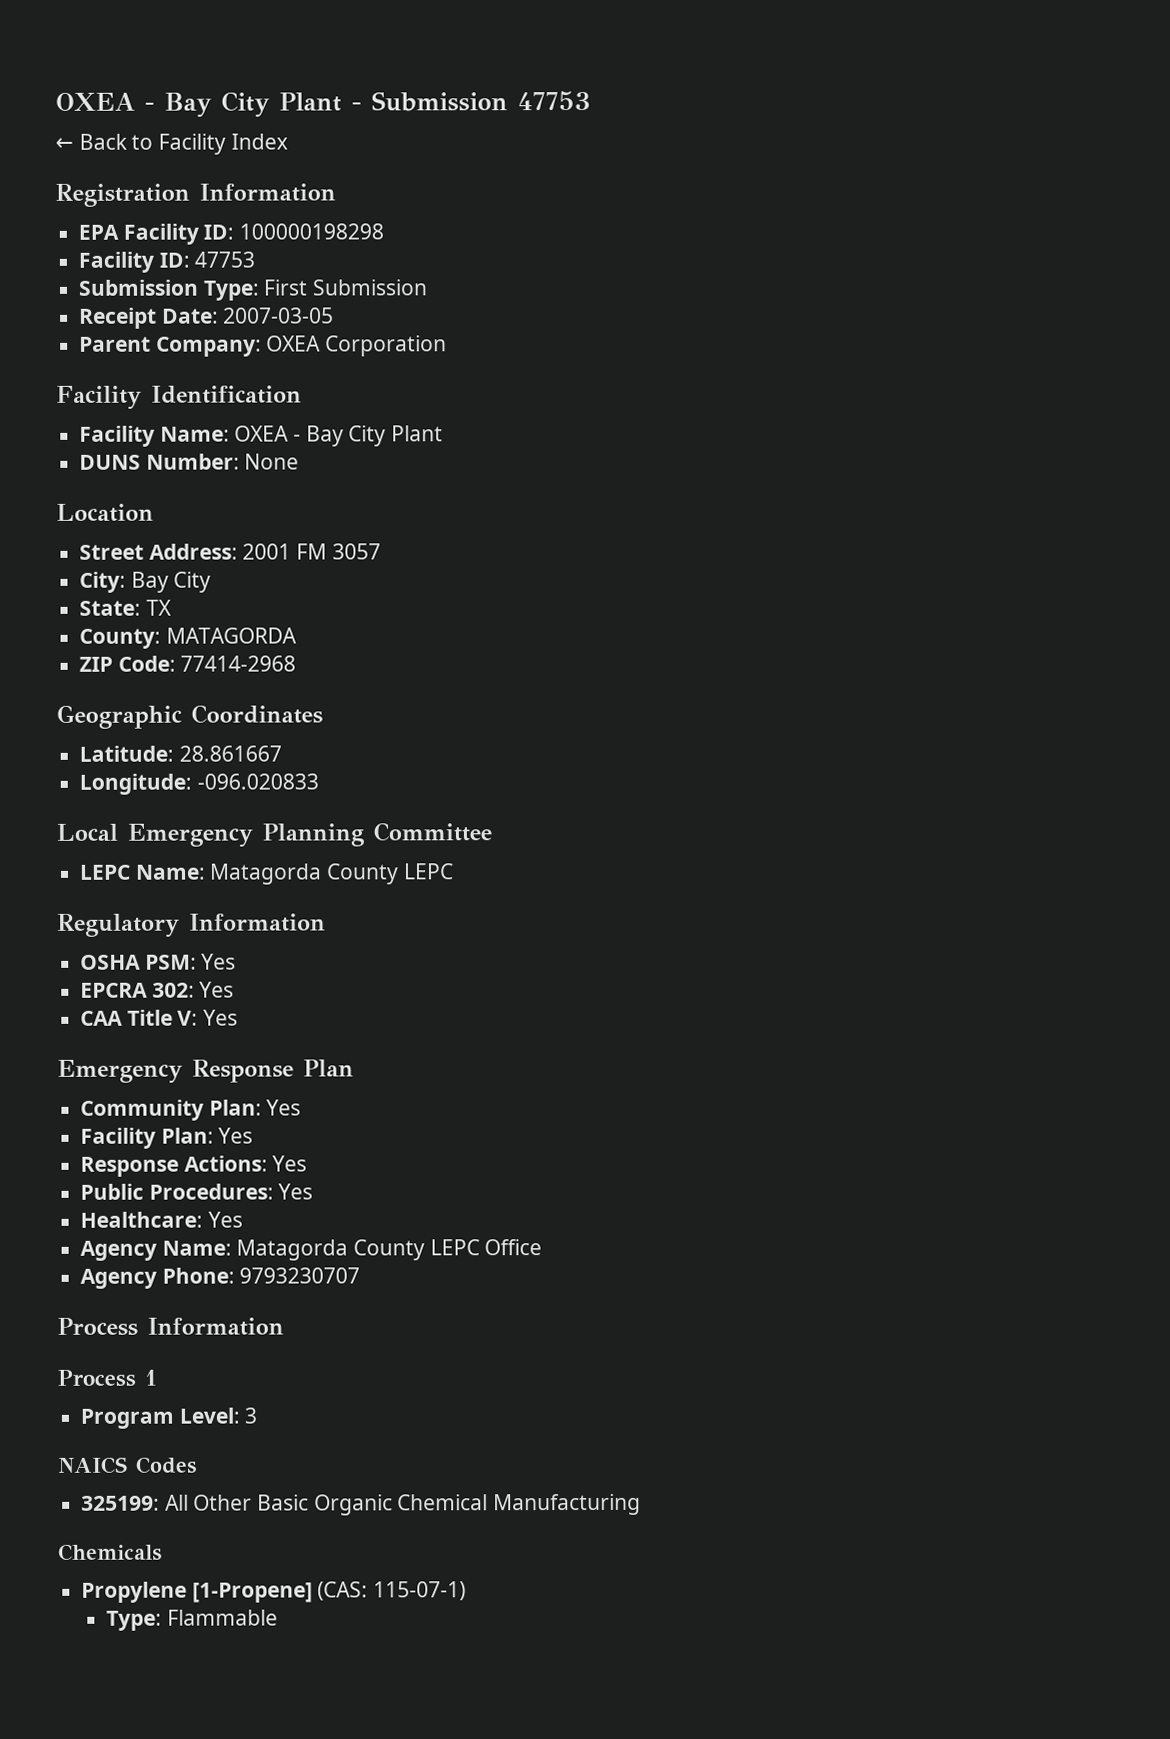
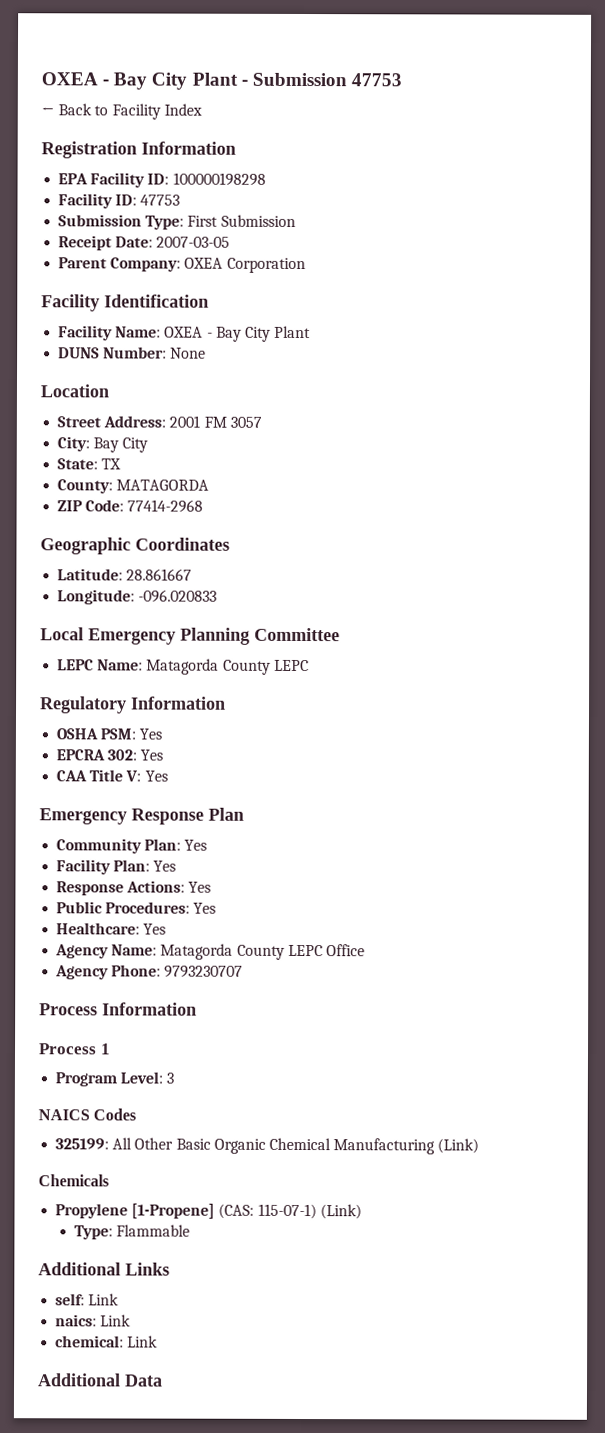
- 325199: All Other Basic Organic Chemical Manufacturing
+ 325199: All Other Basic Organic Chemical Manufacturing (Link)
- Propylene [1-Propene] (CAS: 115-07-1)
+ Propylene [1-Propene] (CAS: 115-07-1) (Link)
+ Additional Links
+ self: Link
+ naics: Link
+ chemical: Link
+ Additional Data

